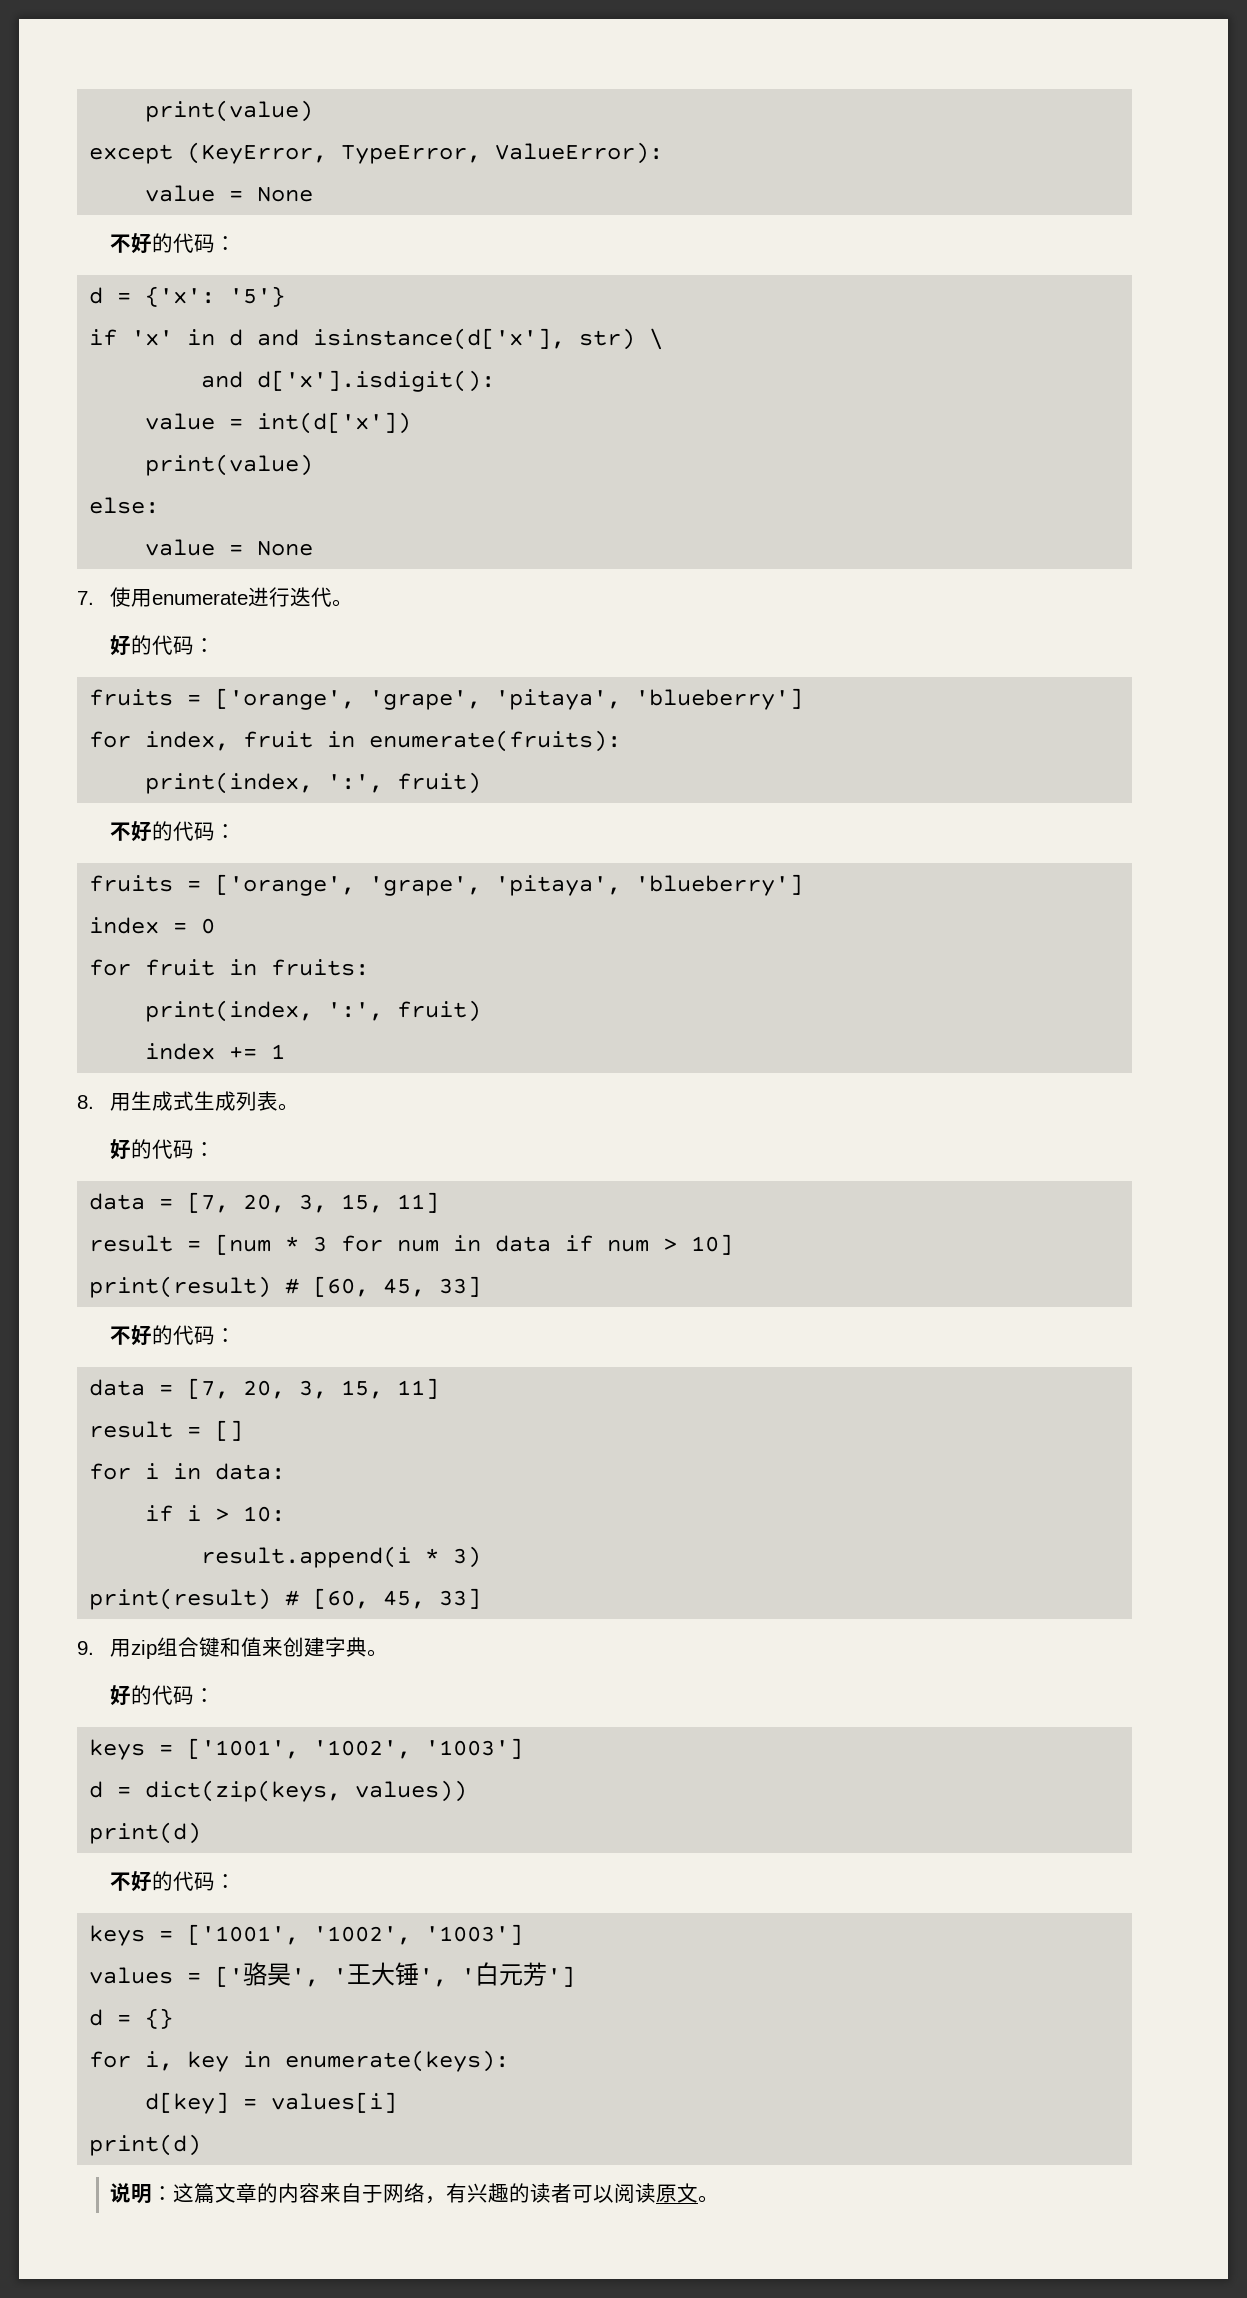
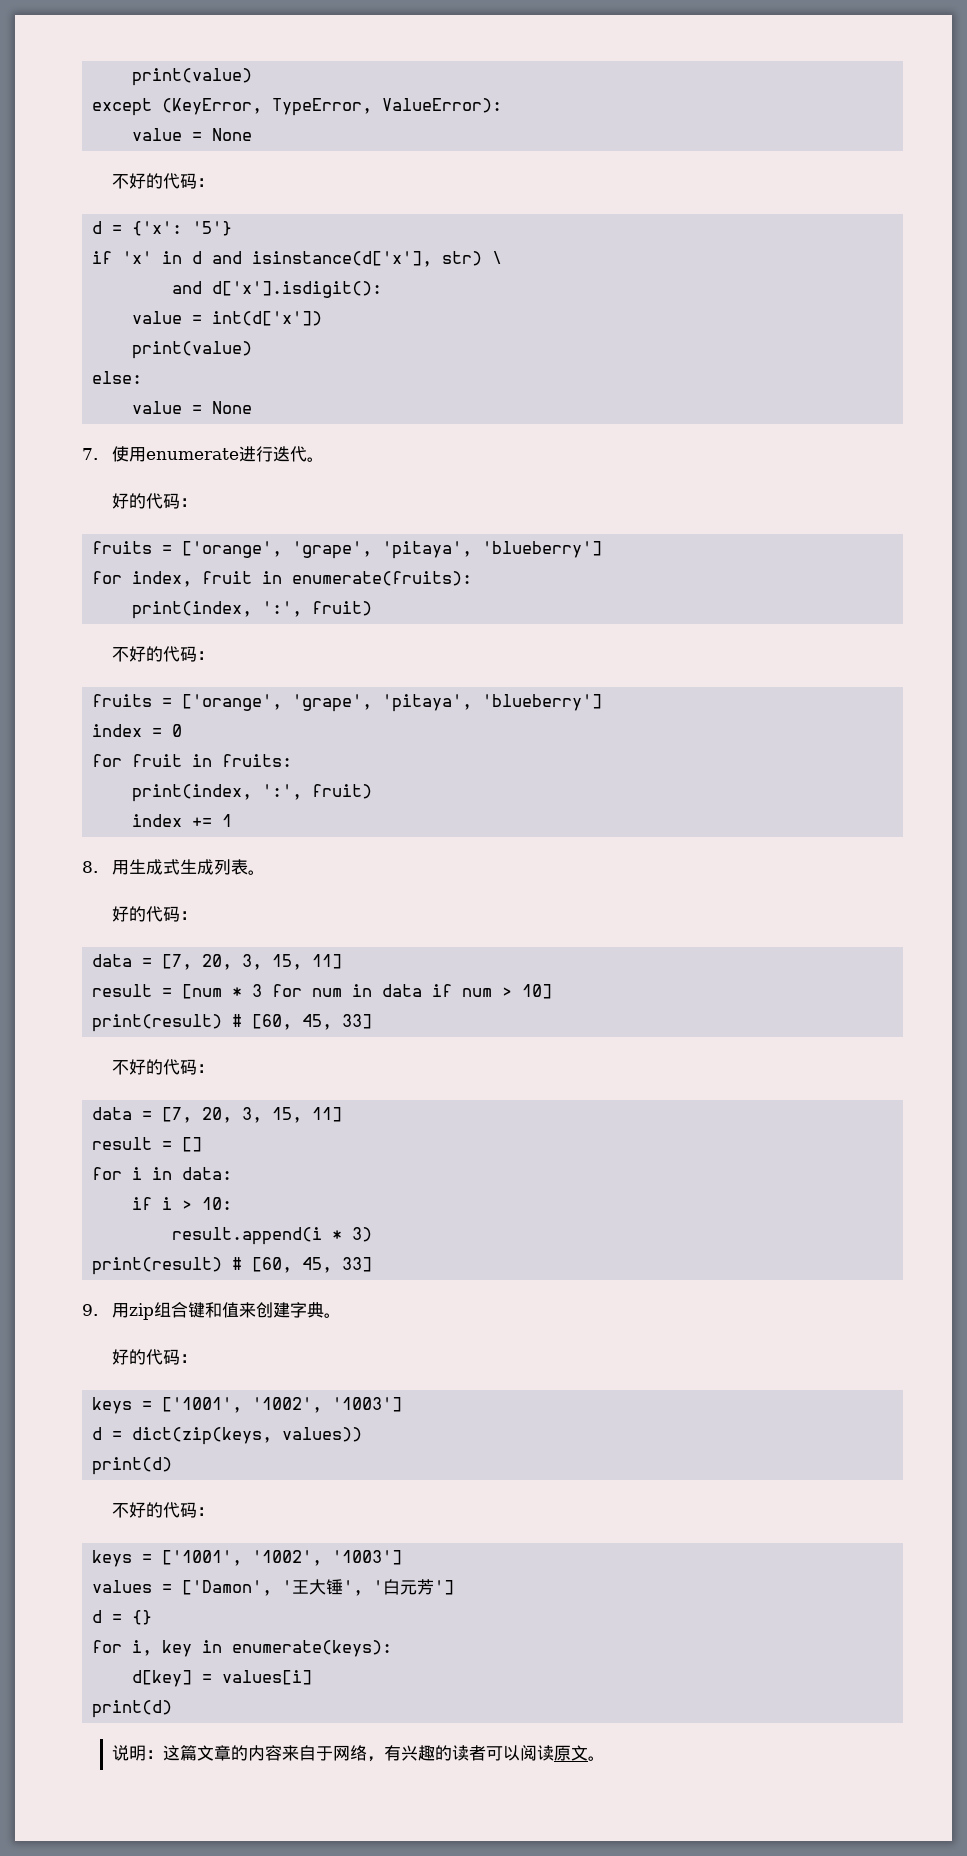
- values = ['骆昊', '王大锤', '白元芳']
+ values = ['Damon', '王大锤', '白元芳']

